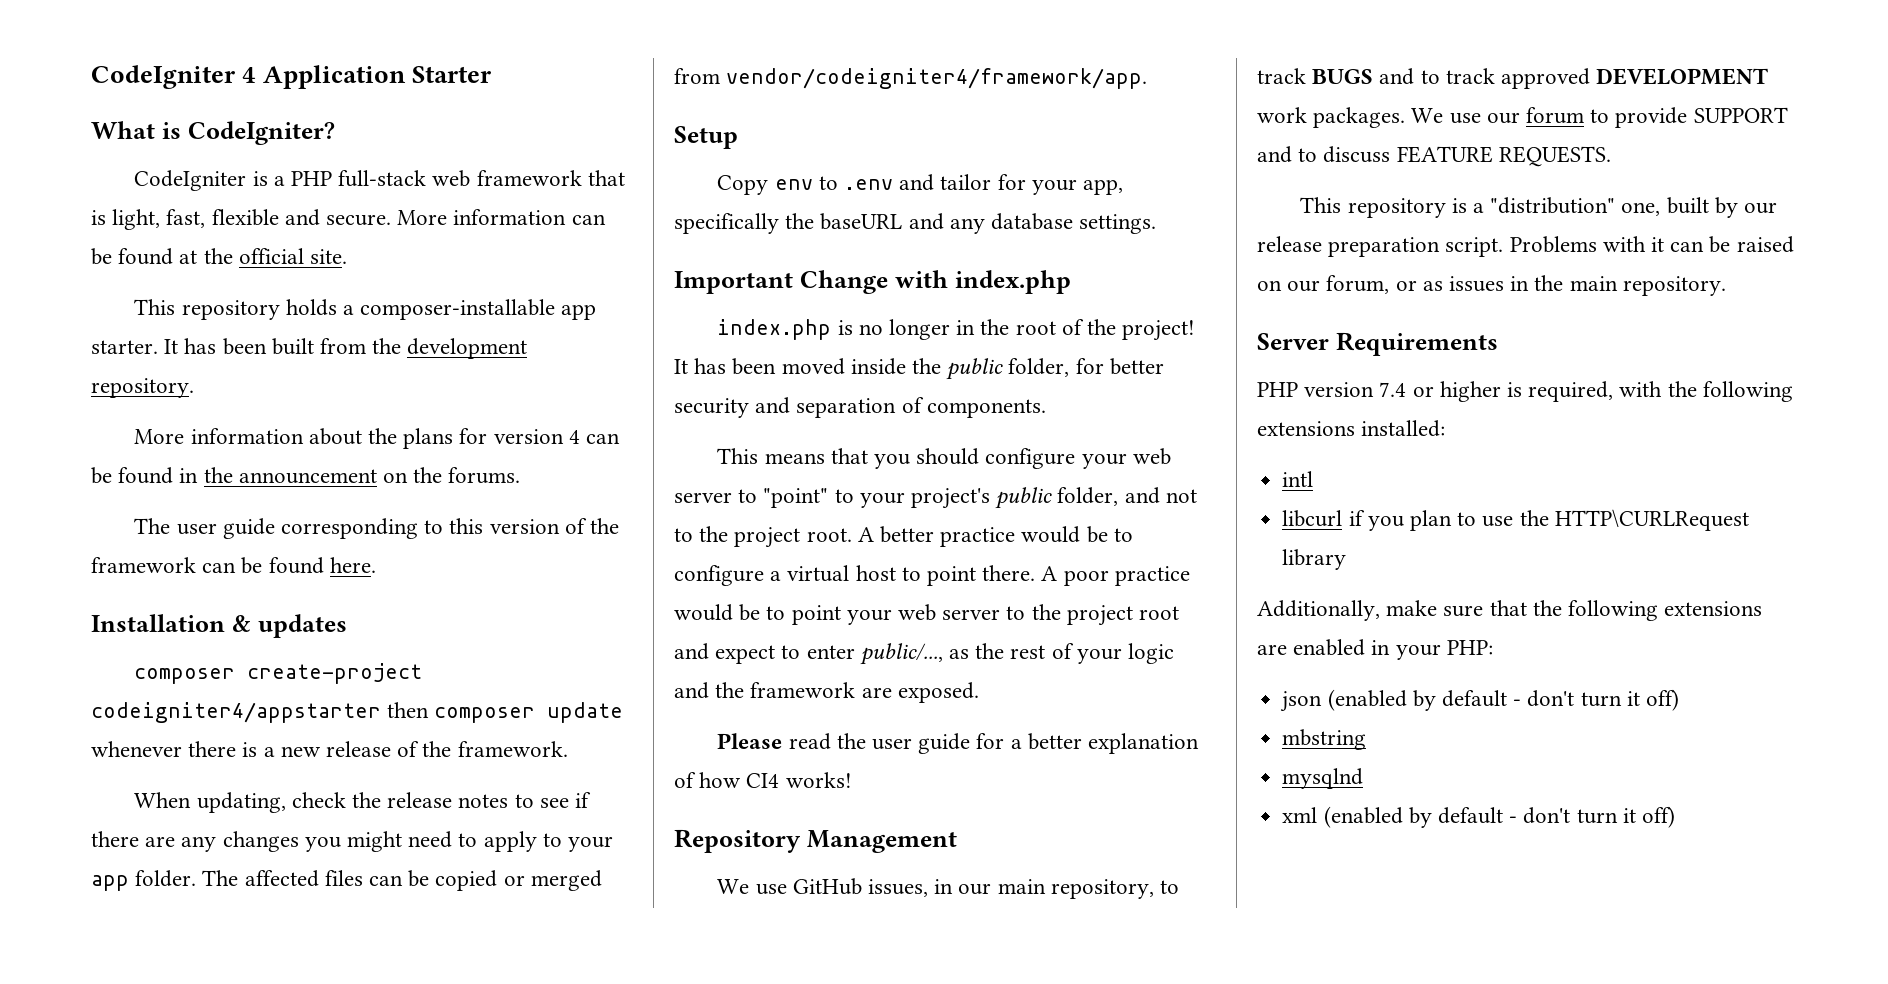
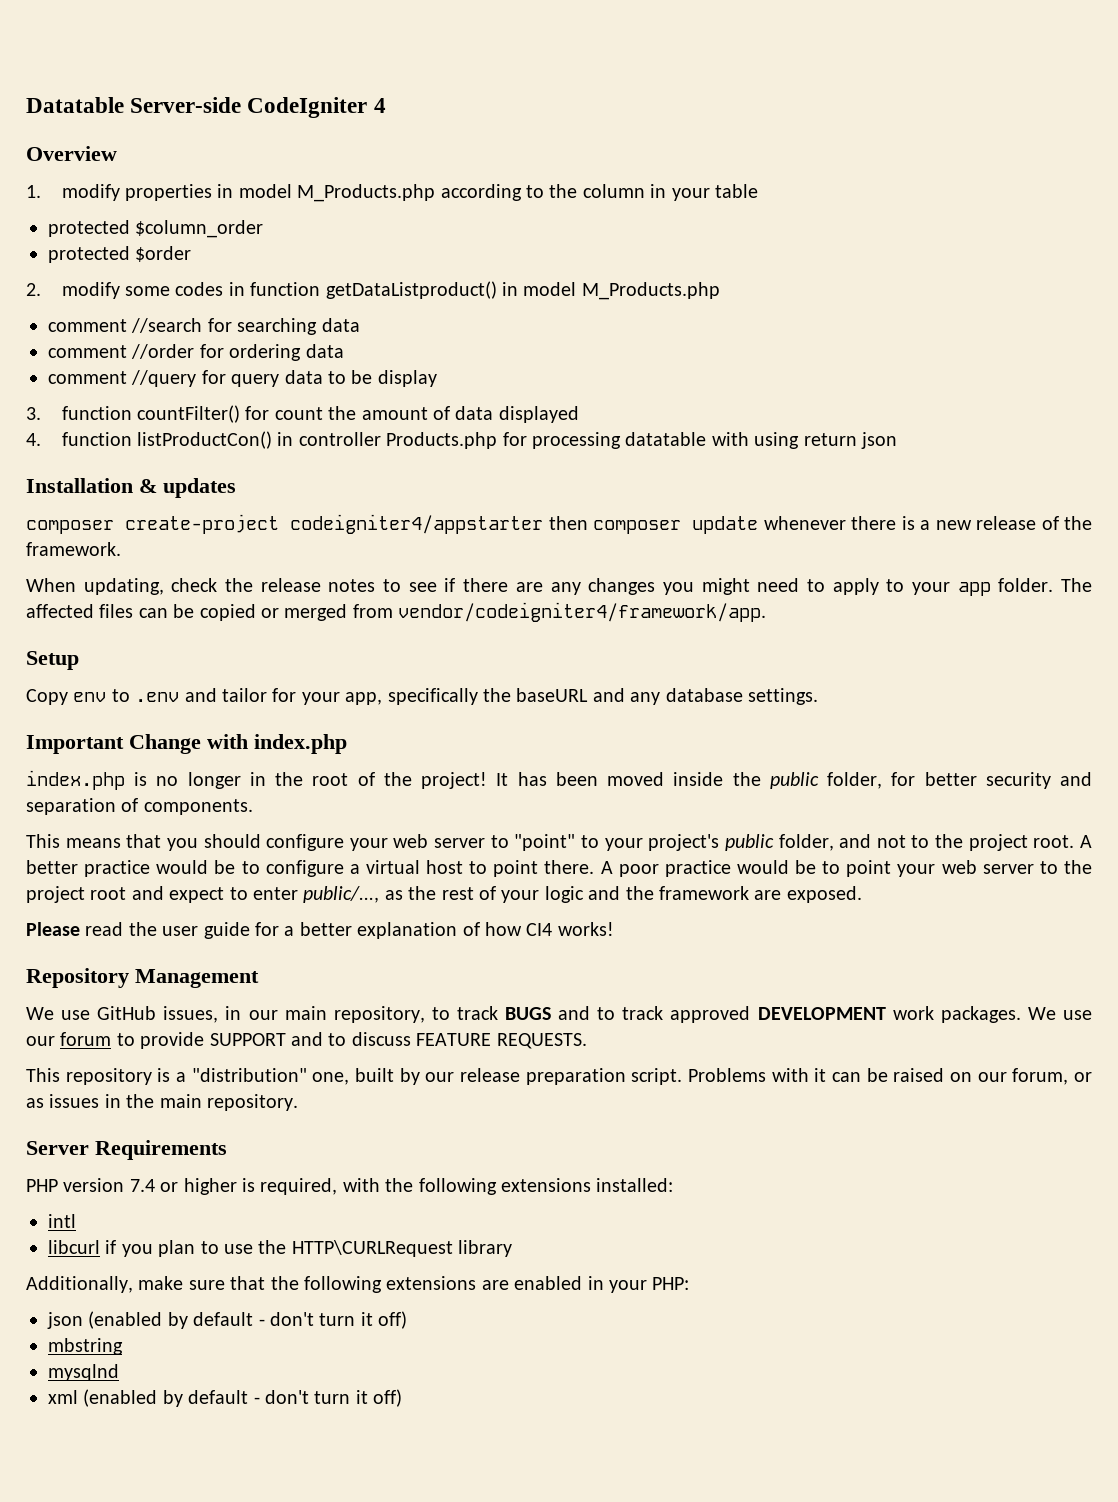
- CodeIgniter 4 Application Starter
- What is CodeIgniter?
- CodeIgniter is a PHP full-stack web framework that is light, fast, flexible and secure. More information can be found at the official site.
- This repository holds a composer-installable app starter. It has been built from the development repository.
- More information about the plans for version 4 can be found in the announcement on the forums.
- The user guide corresponding to this version of the framework can be found here.
+ Datatable Server-side CodeIgniter 4
+ Overview
+ 1. modify properties in model M_Products.php according to the column in your table
+ protected $column_order
+ protected $order
+ 2. modify some codes in function getDataListproduct() in model M_Products.php
+ comment //search for searching data
+ comment //order for ordering data
+ comment //query for query data to be display
+ 3. function countFilter() for count the amount of data displayed
+ 4. function listProductCon() in controller Products.php for processing datatable with using return json

